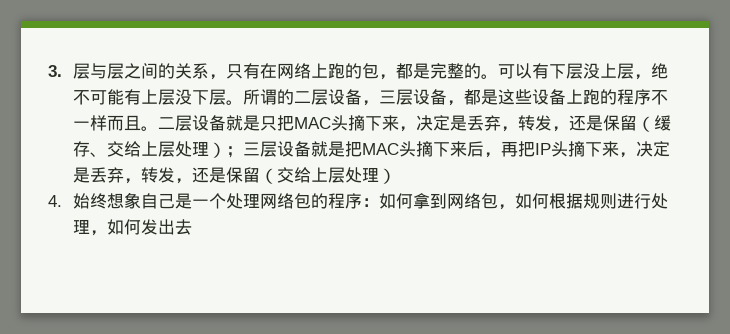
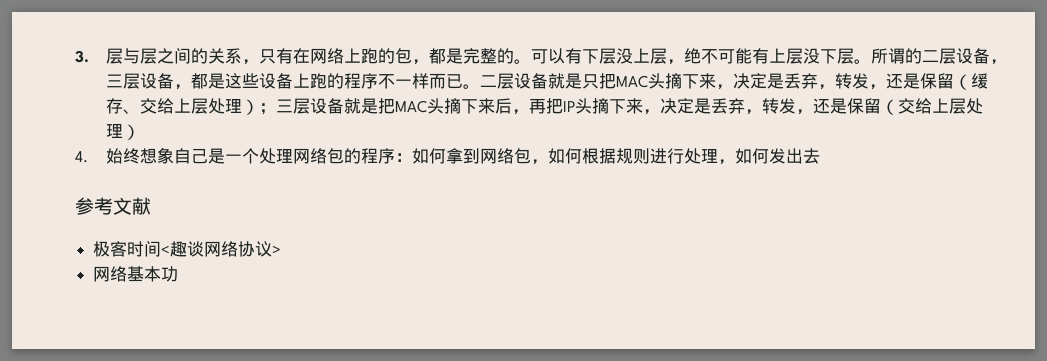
- 所谓的二层设备，三层设备，都是这些设备上跑的程序不一样而且。
+ 所谓的二层设备，三层设备，都是这些设备上跑的程序不一样而已。
+ 参考文献
+ 极客时间<趣谈网络协议>
+ 网络基本功

